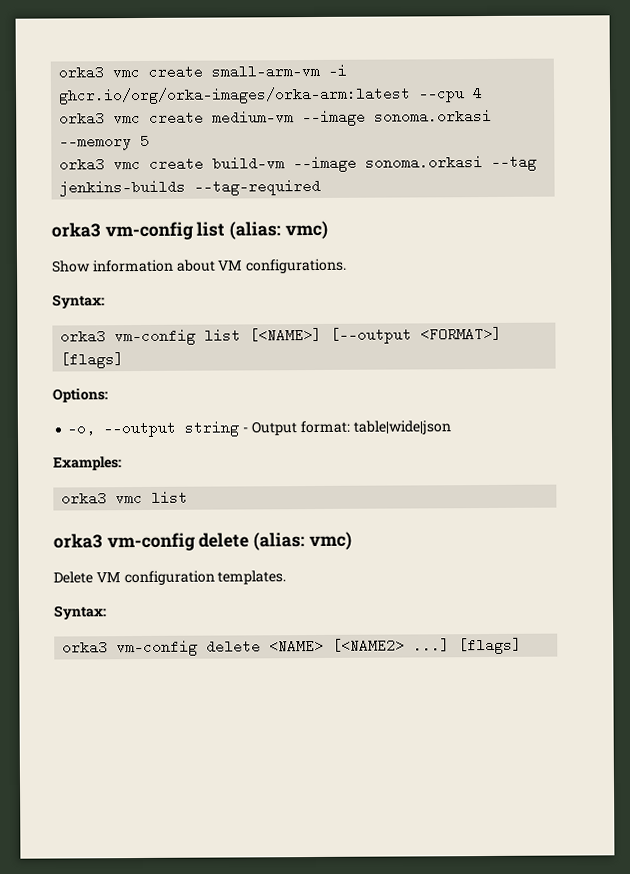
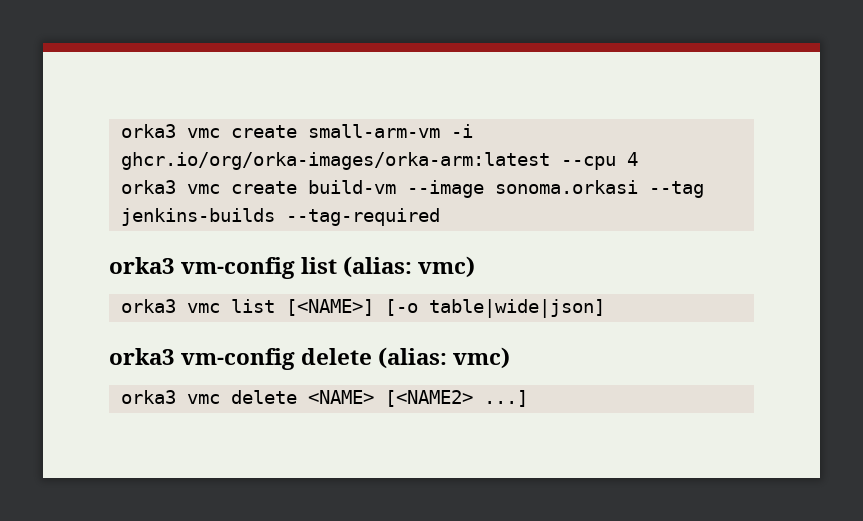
- orka3 vmc create medium-vm --image sonoma.orkasi --memory 5
- Show information about VM configurations.
- Syntax:
- orka3 vm-config list [<NAME>] [--output <FORMAT>] [flags]
- Options:
- -o, --output string - Output format: table|wide|json
- Examples:
- orka3 vmc list
+ orka3 vmc list [<NAME>] [-o table|wide|json]
- Delete VM configuration templates.
- Syntax:
- orka3 vm-config delete <NAME> [<NAME2> ...] [flags]
+ orka3 vmc delete <NAME> [<NAME2> ...]

